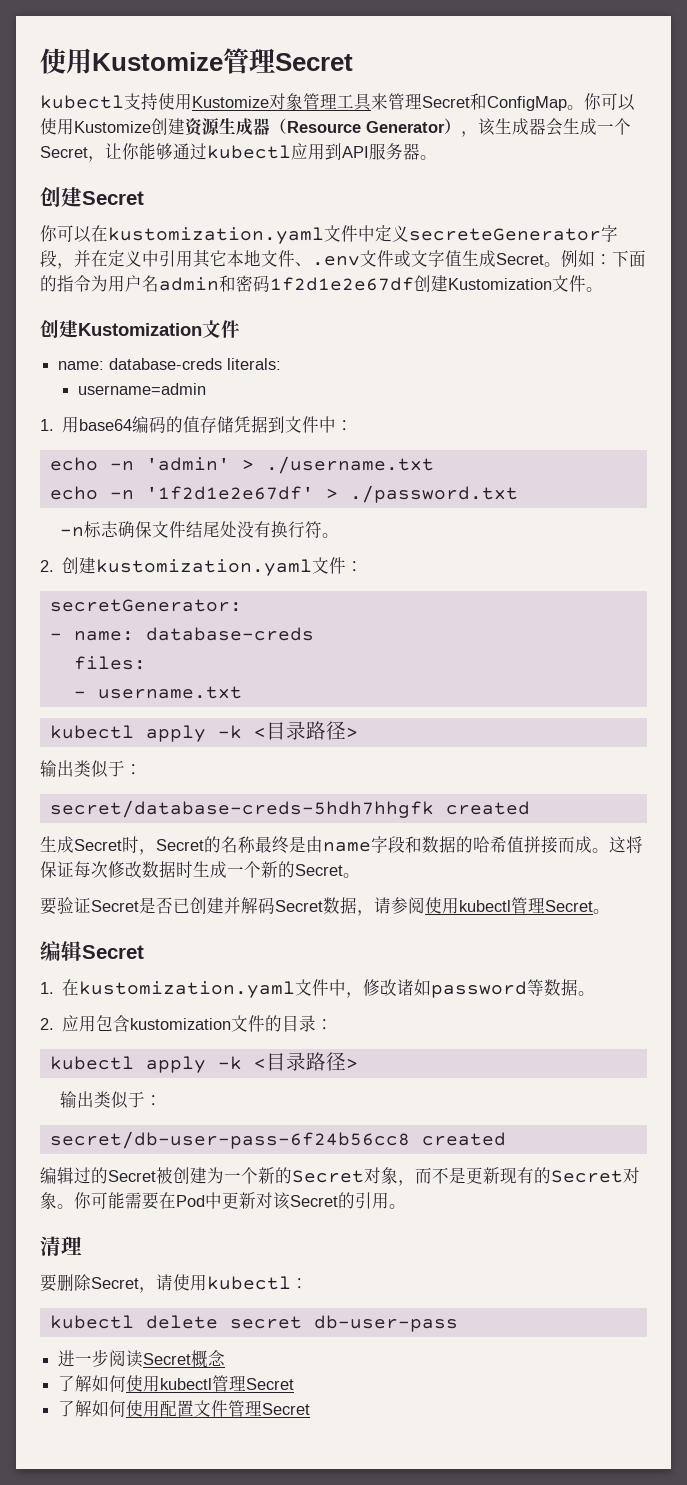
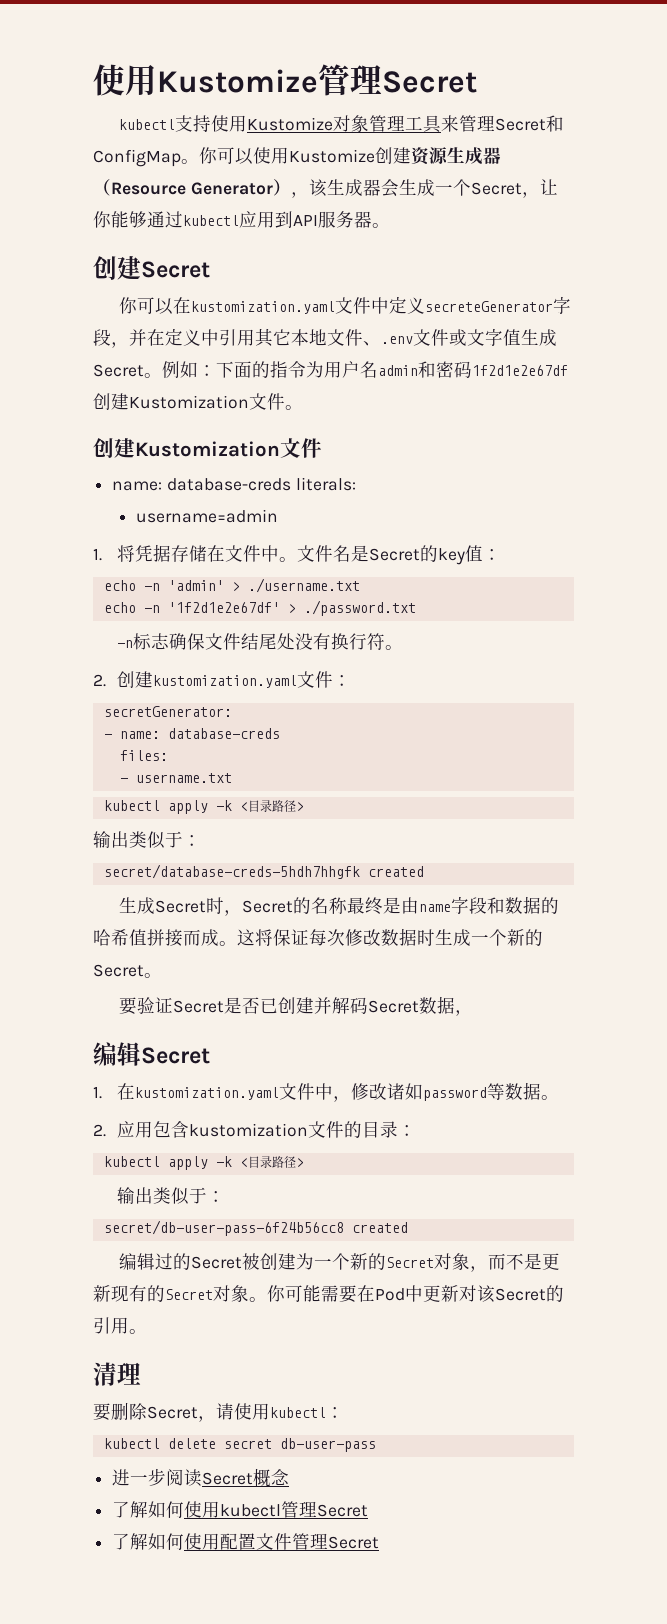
- 1.用base64编码的值存储凭据到文件中：
+ 1.将凭据存储在文件中。文件名是Secret的key值：
- 要验证Secret是否已创建并解码Secret数据，请参阅使用kubectl管理Secret。
+ 要验证Secret是否已创建并解码Secret数据，

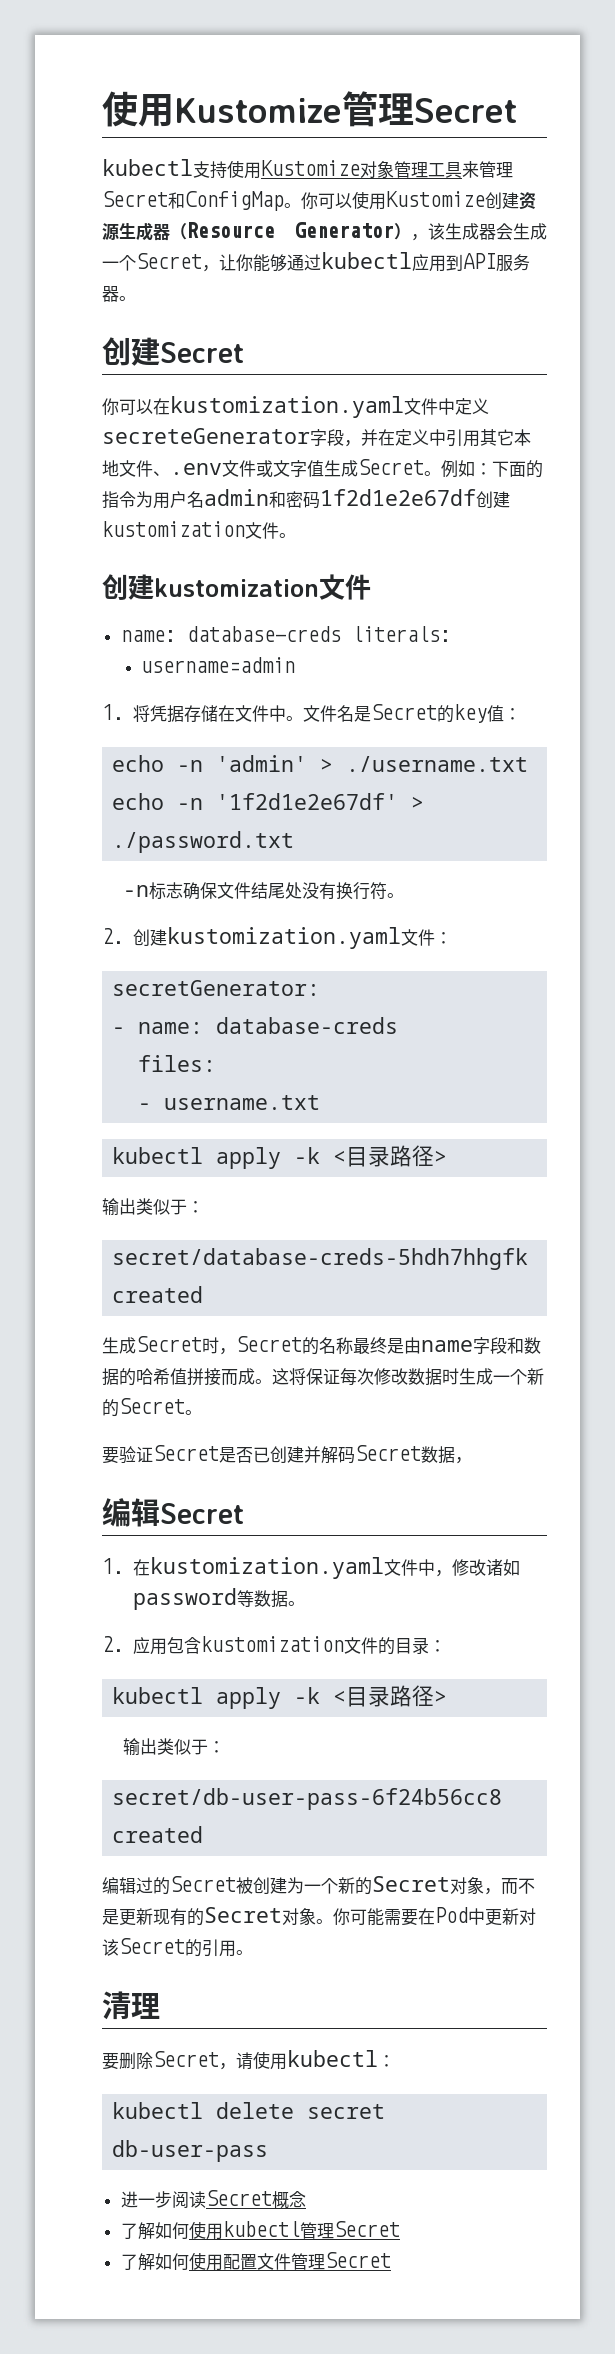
- 例如：下面的指令为用户名admin和密码1f2d1e2e67df创建Kustomization文件。
- 创建Kustomization文件
+ 例如：下面的指令为用户名admin和密码1f2d1e2e67df创建kustomization文件。
+ 创建kustomization文件

